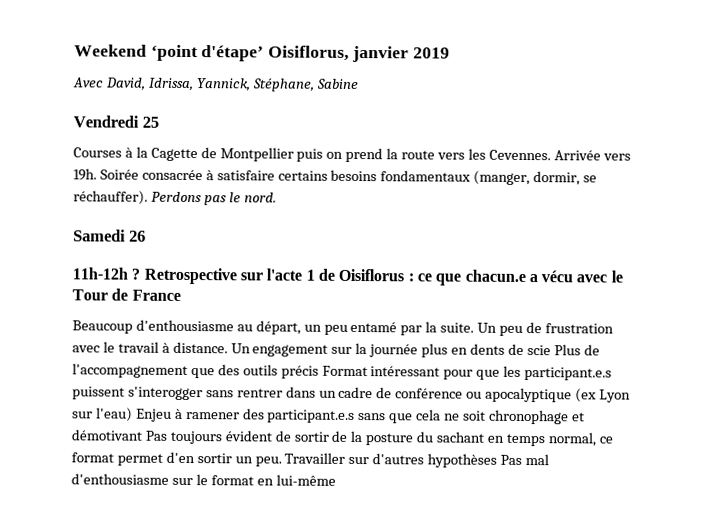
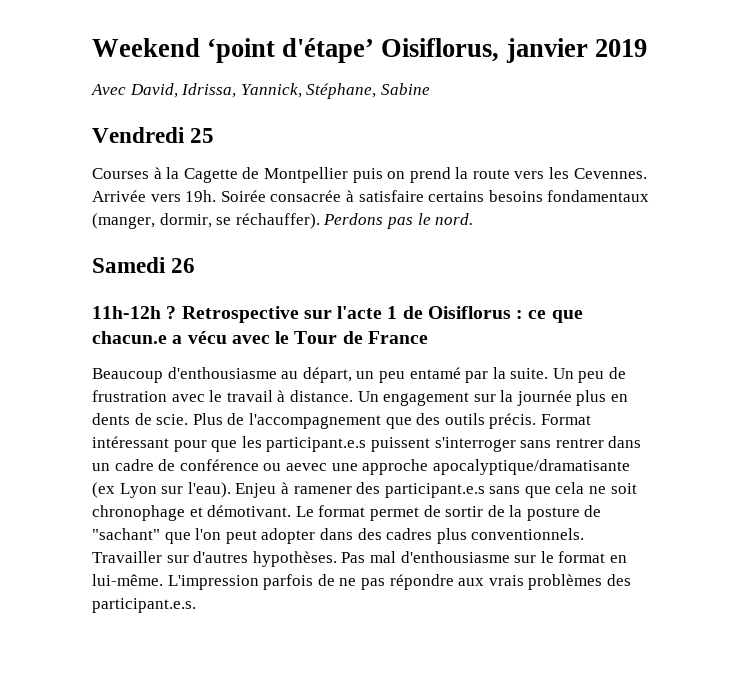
- Un engagement sur la journée plus en dents de scie Plus de l'accompagnement que des outils précis Format intéressant pour que les participant.e.s puissent s'interogger sans rentrer dans un cadre de conférence ou apocalyptique (ex Lyon sur l'eau) Enjeu à ramener des participant.e.s sans que cela ne soit chronophage et démotivant Pas toujours évident de sortir de la posture du sachant en temps normal, ce format permet d'en sortir un peu.
+ Un engagement sur la journée plus en dents de scie. Plus de l'accompagnement que des outils précis. Format intéressant pour que les participant.e.s puissent s'interroger sans rentrer dans un cadre de conférence ou aevec une approche apocalyptique/dramatisante (ex Lyon sur l'eau). Enjeu à ramener des participant.e.s sans que cela ne soit chronophage et démotivant. Le format permet de sortir de la posture de "sachant" que l'on peut adopter dans des cadres plus conventionnels.
- Travailler sur d'autres hypothèses Pas mal d'enthousiasme sur le format en lui-même
+ Travailler sur d'autres hypothèses. Pas mal d'enthousiasme sur le format en lui-même. L'impression parfois de ne pas répondre aux vrais problèmes des participant.e.s.

